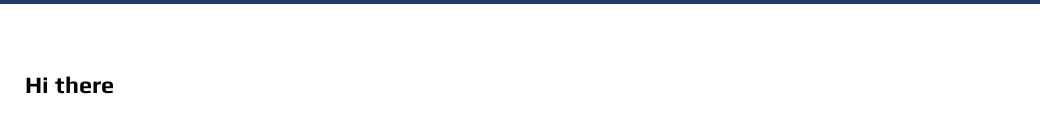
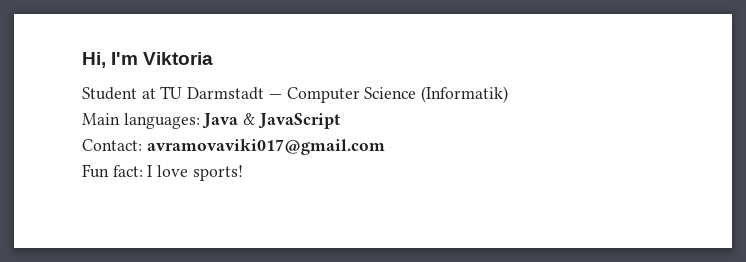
- Hi there
+ Hi, I'm Viktoria
+ Student at TU Darmstadt — Computer Science (Informatik)
+ Main languages: Java & JavaScript
+ Contact: avramovaviki017@gmail.com
+ Fun fact: I love sports!

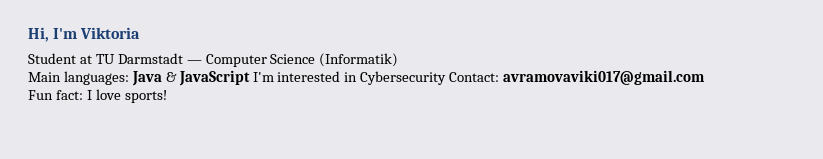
- Main languages: Java & JavaScript
- Contact: avramovaviki017@gmail.com
+ Main languages: Java & JavaScript I'm interested in Cybersecurity Contact: avramovaviki017@gmail.com

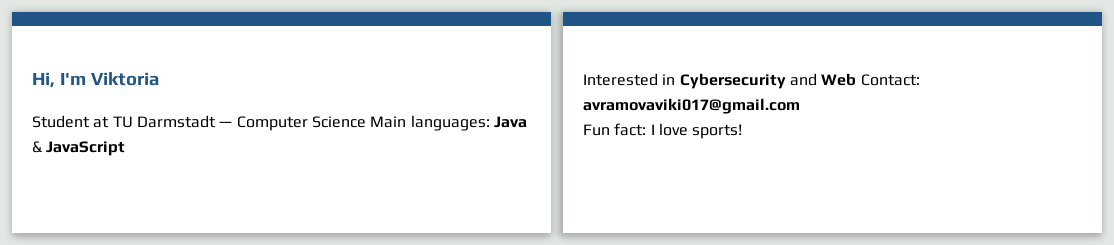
- Student at TU Darmstadt — Computer Science (Informatik)
- Main languages: Java & JavaScript I'm interested in Cybersecurity Contact: avramovaviki017@gmail.com
+ Student at TU Darmstadt — Computer Science Main languages: Java & JavaScript
+ Interested in Cybersecurity and Web Contact: avramovaviki017@gmail.com

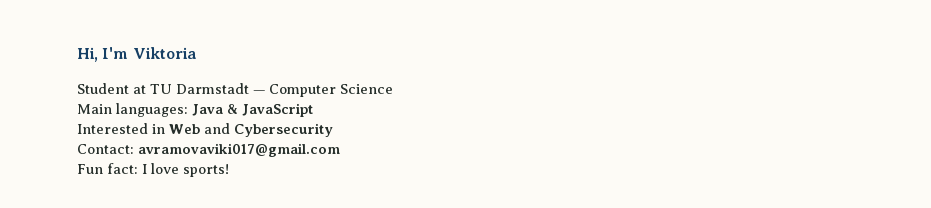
- Student at TU Darmstadt — Computer Science Main languages: Java & JavaScript
+ Student at TU Darmstadt — Computer Science
+ Main languages: Java & JavaScript
- Interested in Cybersecurity and Web Contact: avramovaviki017@gmail.com
+ Interested in Web and Cybersecurity
+ Contact: avramovaviki017@gmail.com

